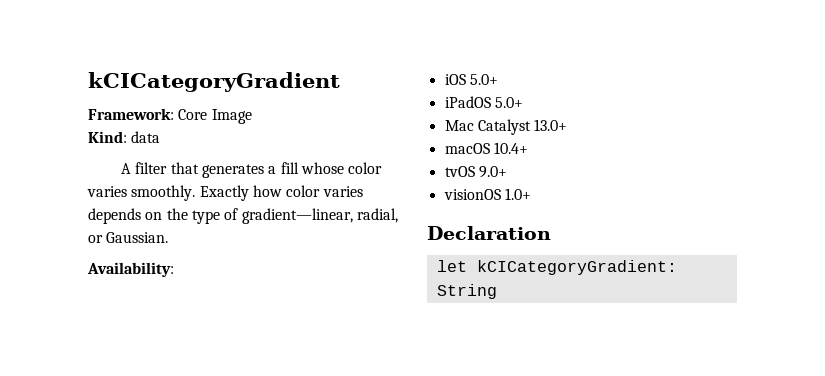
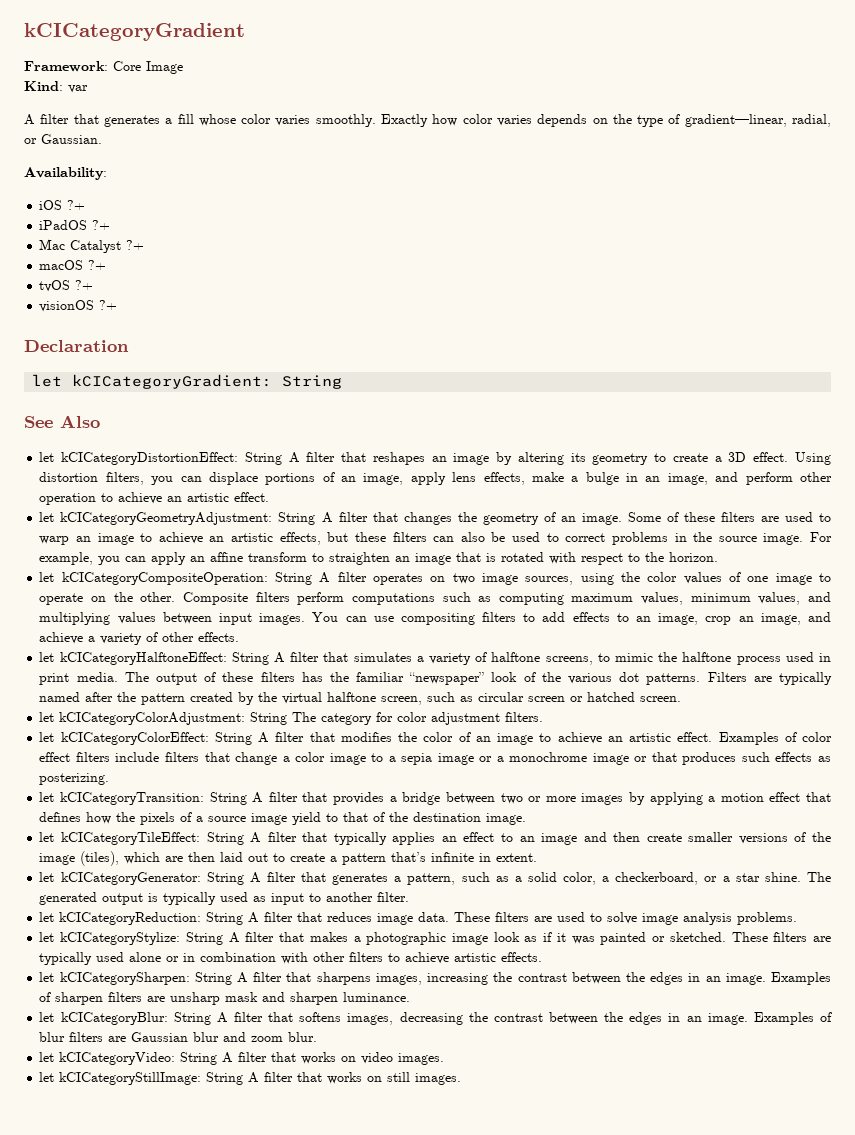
- Kind: data
+ Kind: var
- iOS 5.0+
+ iOS ?+
- iPadOS 5.0+
+ iPadOS ?+
- Mac Catalyst 13.0+
+ Mac Catalyst ?+
- macOS 10.4+
+ macOS ?+
- tvOS 9.0+
+ tvOS ?+
- visionOS 1.0+
+ visionOS ?+
+ See Also
+ let kCICategoryDistortionEffect: String A filter that reshapes an image by altering its geometry to create a 3D effect. Using distortion filters, you can displace portions of an image, apply lens effects, make a bulge in an image, and perform other operation to achieve an artistic effect.
+ let kCICategoryGeometryAdjustment: String A filter that changes the geometry of an image. Some of these filters are used to warp an image to achieve an artistic effects, but these filters can also be used to correct problems in the source image. For example, you can apply an affine transform to straighten an image that is rotated with respect to the horizon.
+ let kCICategoryCompositeOperation: String A filter operates on two image sources, using the color values of one image to operate on the other. Composite filters perform computations such as computing maximum values, minimum values, and multiplying values between input images. You can use compositing filters to add effects to an image, crop an image, and achieve a variety of other effects.
+ let kCICategoryHalftoneEffect: String A filter that simulates a variety of halftone screens, to mimic the halftone process used in print media. The output of these filters has the familiar “newspaper” look of the various dot patterns. Filters are typically named after the pattern created by the virtual halftone screen, such as circular screen or hatched screen.
+ let kCICategoryColorAdjustment: String The category for color adjustment filters.
+ let kCICategoryColorEffect: String A filter that modifies the color of an image to achieve an artistic effect. Examples of color effect filters include filters that change a color image to a sepia image or a monochrome image or that produces such effects as posterizing.
+ let kCICategoryTransition: String A filter that provides a bridge between two or more images by applying a motion effect that defines how the pixels of a source image yield to that of the destination image.
+ let kCICategoryTileEffect: String A filter that typically applies an effect to an image and then create smaller versions of the image (tiles), which are then laid out to create a pattern that’s infinite in extent.
+ let kCICategoryGenerator: String A filter that generates a pattern, such as a solid color, a checkerboard, or a star shine. The generated output is typically used as input to another filter.
+ let kCICategoryReduction: String A filter that reduces image data. These filters are used to solve image analysis problems.
+ let kCICategoryStylize: String A filter that makes a photographic image look as if it was painted or sketched. These filters are typically used alone or in combination with other filters to achieve artistic effects.
+ let kCICategorySharpen: String A filter that sharpens images, increasing the contrast between the edges in an image. Examples of sharpen filters are unsharp mask and sharpen luminance.
+ let kCICategoryBlur: String A filter that softens images, decreasing the contrast between the edges in an image. Examples of blur filters are Gaussian blur and zoom blur.
+ let kCICategoryVideo: String A filter that works on video images.
+ let kCICategoryStillImage: String A filter that works on still images.

